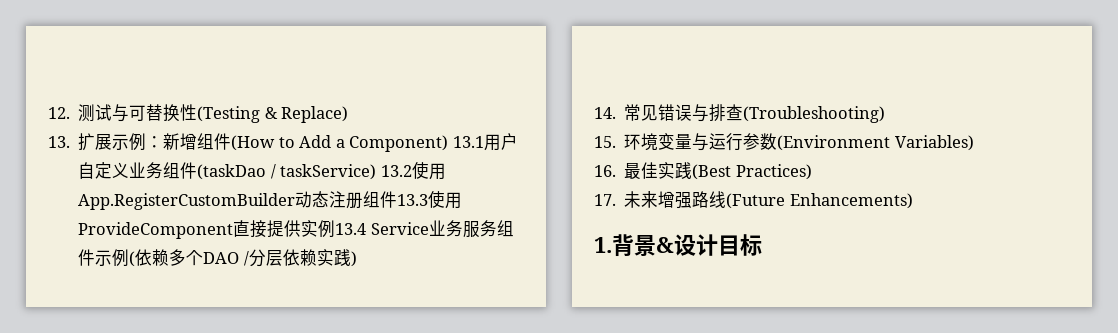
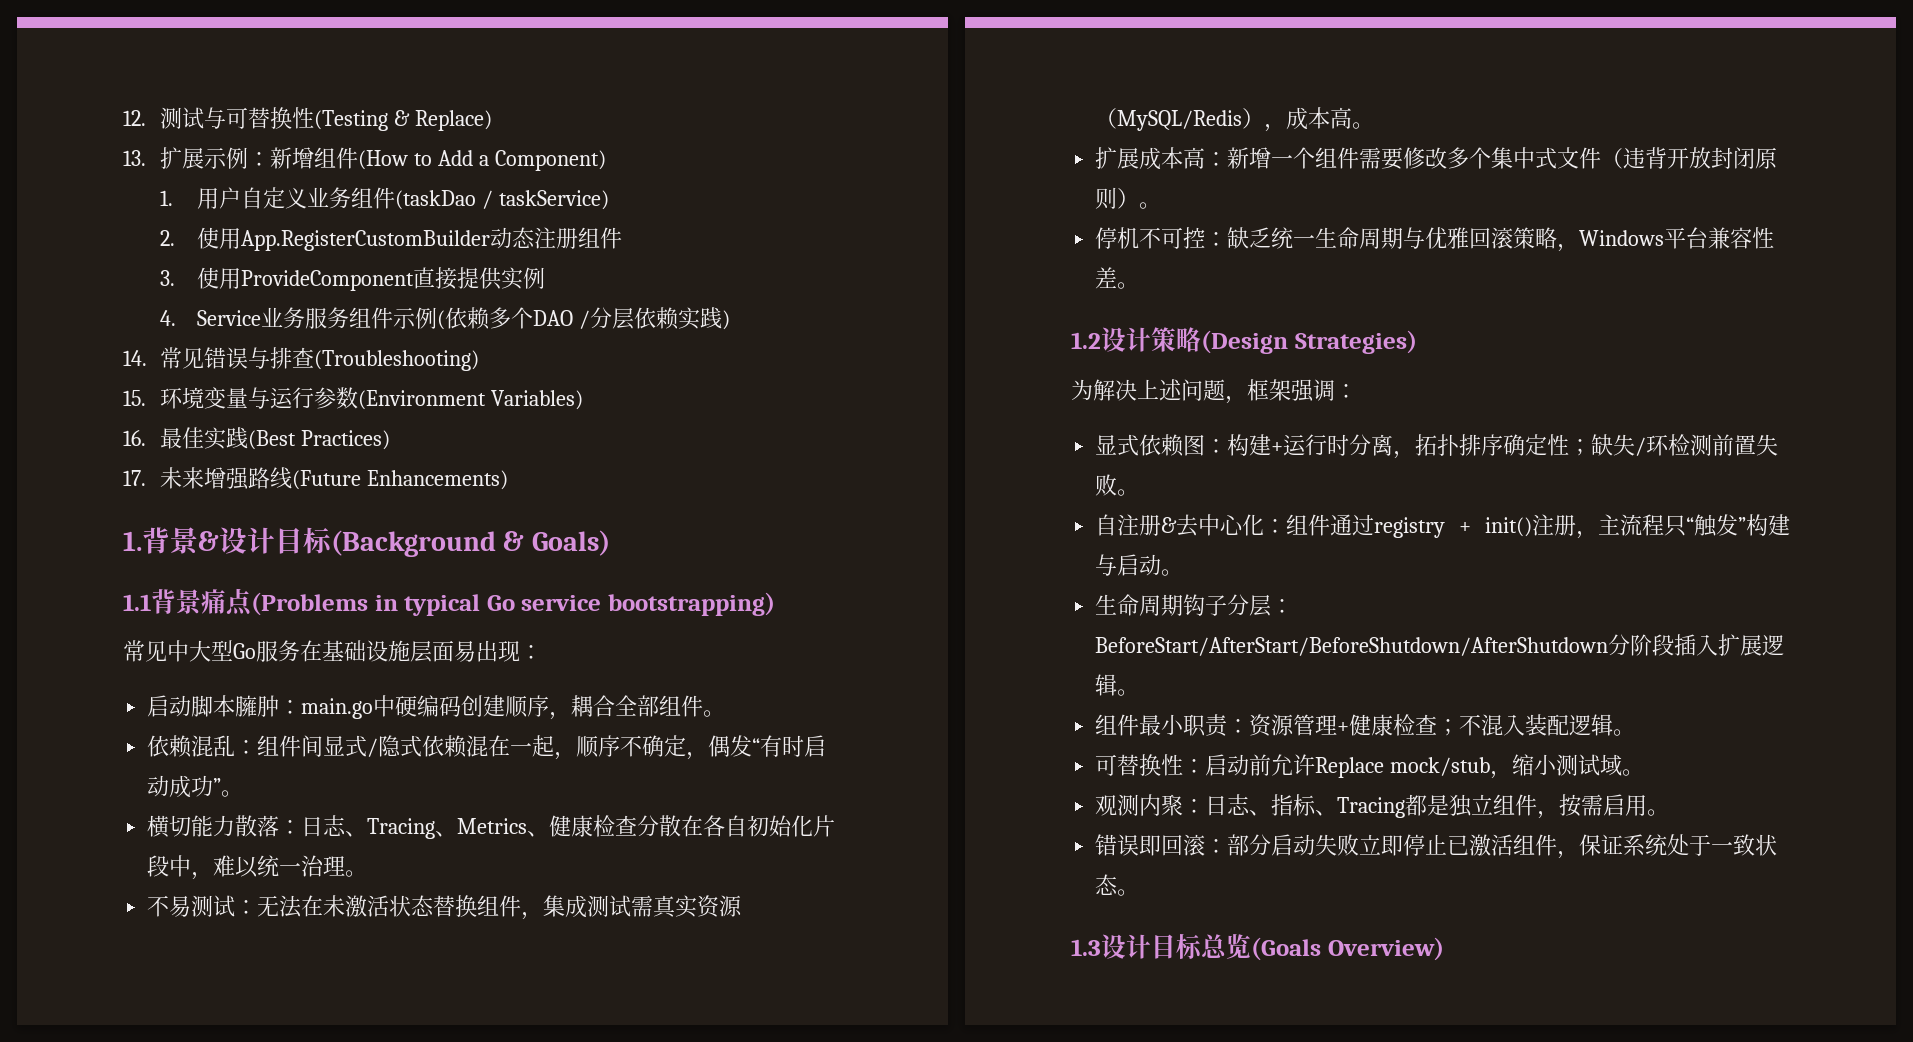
- 13.扩展示例：新增组件(How to Add a Component) 13.1用户自定义业务组件(taskDao / taskService) 13.2使用App.RegisterCustomBuilder动态注册组件13.3使用ProvideComponent直接提供实例13.4 Service业务服务组件示例(依赖多个DAO /分层依赖实践)
+ 13.扩展示例：新增组件(How to Add a Component)
+ 1.用户自定义业务组件(taskDao / taskService)
+ 2.使用App.RegisterCustomBuilder动态注册组件
+ 3.使用ProvideComponent直接提供实例
+ 4. Service业务服务组件示例(依赖多个DAO /分层依赖实践)
- 1.背景&设计目标
+ 1.背景&设计目标(Background & Goals)
+ 1.1背景痛点(Problems in typical Go service bootstrapping)
+ 常见中大型Go服务在基础设施层面易出现：
+ 启动脚本臃肿：main.go中硬编码创建顺序，耦合全部组件。
+ 依赖混乱：组件间显式/隐式依赖混在一起，顺序不确定，偶发“有时启动成功”。
+ 横切能力散落：日志、Tracing、Metrics、健康检查分散在各自初始化片段中，难以统一治理。
+ 不易测试：无法在未激活状态替换组件，集成测试需真实资源（MySQL/Redis），成本高。
+ 扩展成本高：新增一个组件需要修改多个集中式文件（违背开放封闭原则）。
+ 停机不可控：缺乏统一生命周期与优雅回滚策略，Windows平台兼容性差。
+ 1.2设计策略(Design Strategies)
+ 为解决上述问题，框架强调：
+ 显式依赖图：构建+运行时分离，拓扑排序确定性；缺失/环检测前置失败。
+ 自注册&去中心化：组件通过registry + init()注册，主流程只“触发”构建与启动。
+ 生命周期钩子分层：BeforeStart/AfterStart/BeforeShutdown/AfterShutdown分阶段插入扩展逻辑。
+ 组件最小职责：资源管理+健康检查；不混入装配逻辑。
+ 可替换性：启动前允许Replace mock/stub，缩小测试域。
+ 观测内聚：日志、指标、Tracing都是独立组件，按需启用。
+ 错误即回滚：部分启动失败立即停止已激活组件，保证系统处于一致状态。
+ 1.3设计目标总览(Goals Overview)

